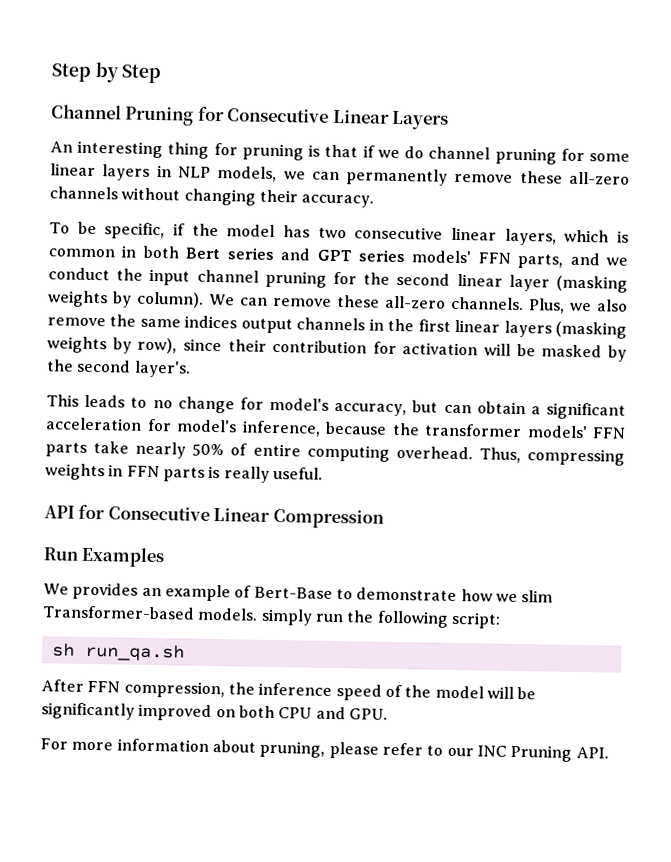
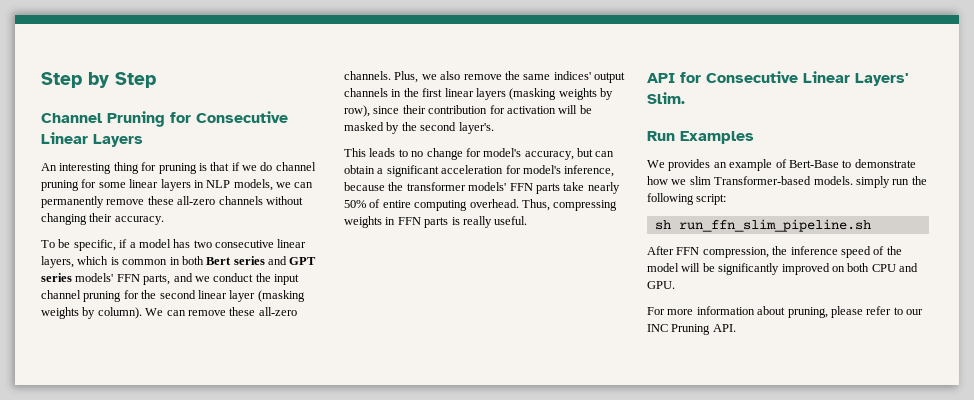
- To be specific, if the model has two consecutive linear layers, which is common in both Bert series and GPT series models' FFN parts, and we conduct the input channel pruning for the second linear layer (masking weights by column).
+ To be specific, if a model has two consecutive linear layers, which is common in both Bert series and GPT series models' FFN parts, and we conduct the input channel pruning for the second linear layer (masking weights by column).
- Plus, we also remove the same indices output channels in the first linear layers (masking weights by row), since their contribution for activation will be masked by the second layer's.
+ Plus, we also remove the same indices' output channels in the first linear layers (masking weights by row), since their contribution for activation will be masked by the second layer's.
- API for Consecutive Linear Compression
+ API for Consecutive Linear Layers' Slim.
- sh run_qa.sh
+ sh run_ffn_slim_pipeline.sh

